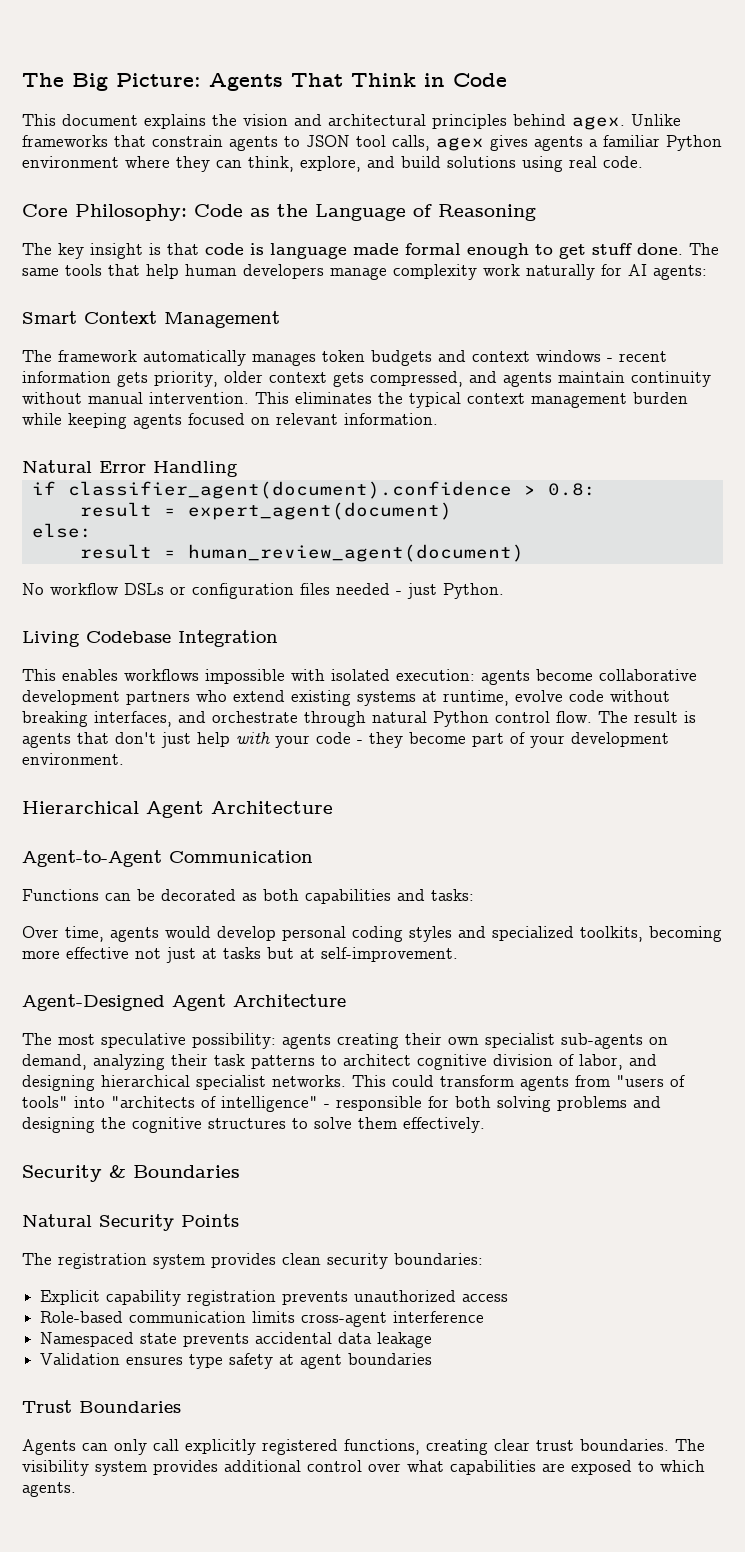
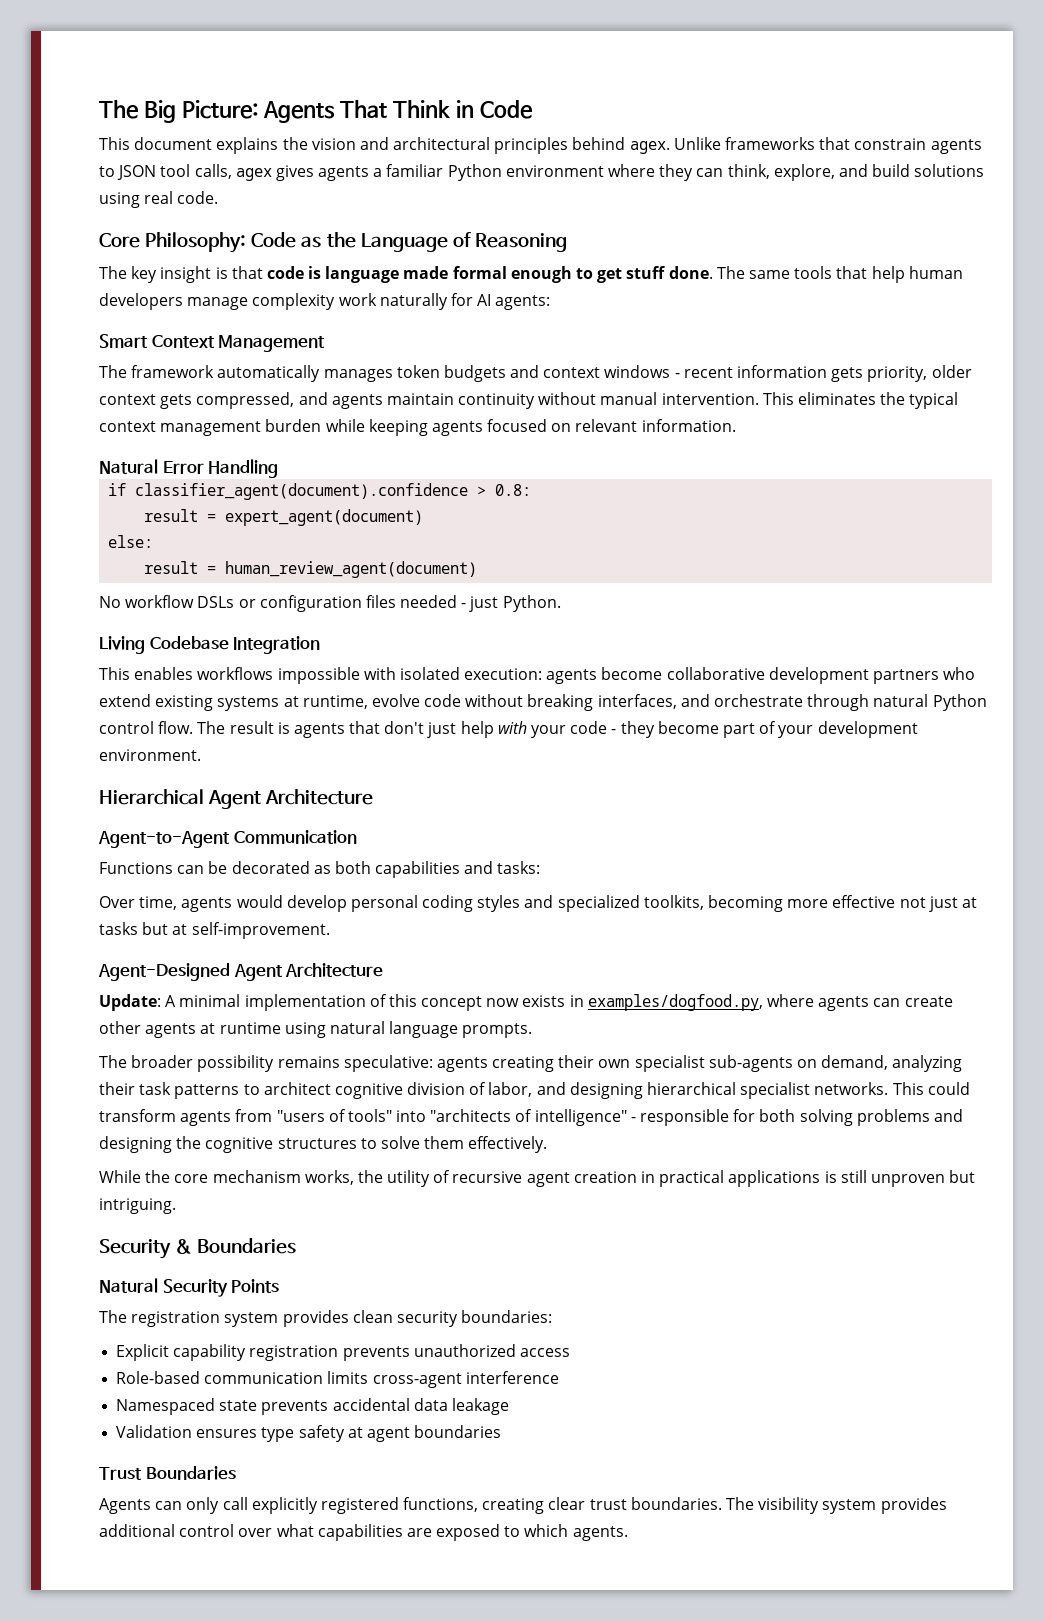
- The most speculative possibility: agents creating their own specialist sub-agents on demand, analyzing their task patterns to architect cognitive division of labor, and designing hierarchical specialist networks.
+ Update: A minimal implementation of this concept now exists in examples/dogfood.py, where agents can create other agents at runtime using natural language prompts.
+ The broader possibility remains speculative: agents creating their own specialist sub-agents on demand, analyzing their task patterns to architect cognitive division of labor, and designing hierarchical specialist networks.
+ While the core mechanism works, the utility of recursive agent creation in practical applications is still unproven but intriguing.

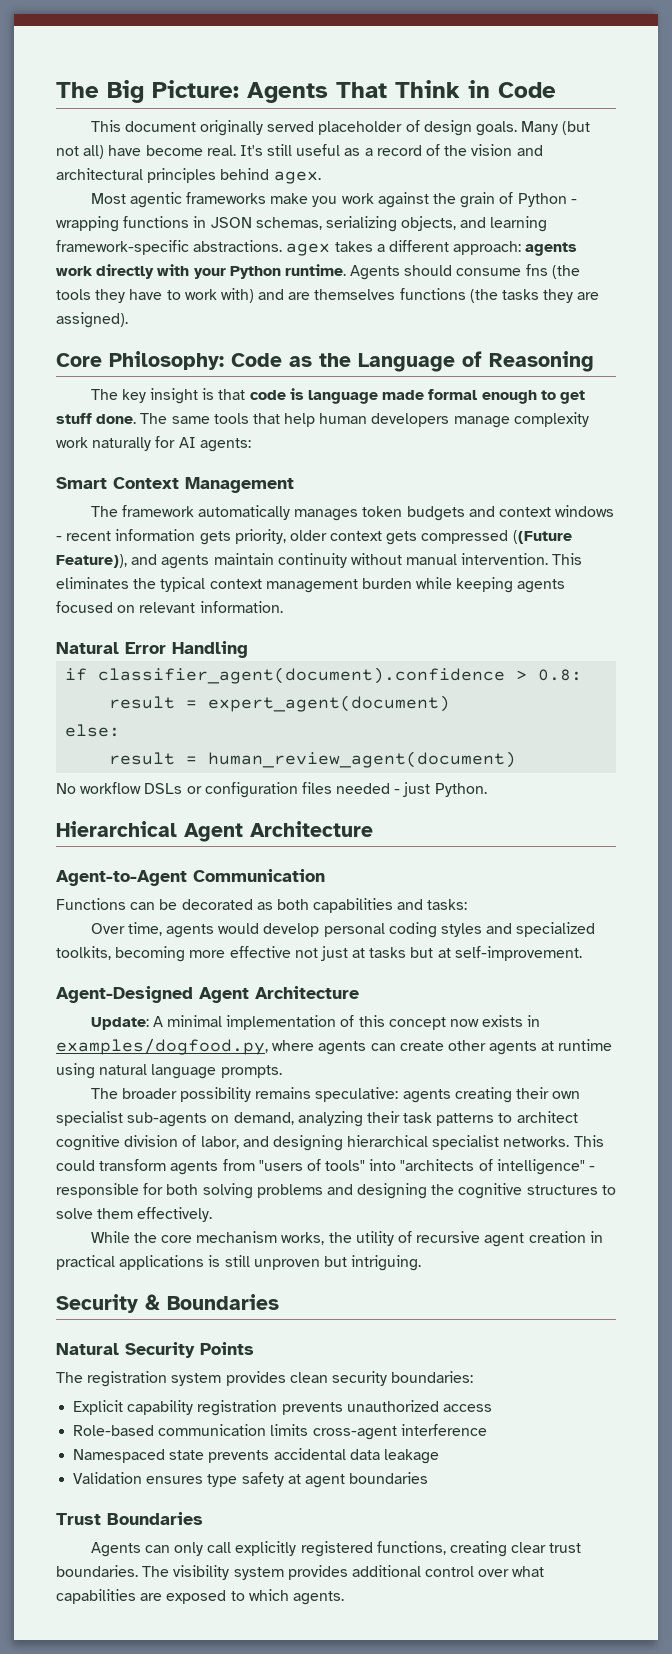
- This document explains the vision and architectural principles behind agex. Unlike frameworks that constrain agents to JSON tool calls, agex gives agents a familiar Python environment where they can think, explore, and build solutions using real code.
+ This document originally served placeholder of design goals. Many (but not all) have become real. It's still useful as a record of the vision and architectural principles behind agex.
+ Most agentic frameworks make you work against the grain of Python - wrapping functions in JSON schemas, serializing objects, and learning framework-specific abstractions. agex takes a different approach: agents work directly with your Python runtime. Agents should consume fns (the tools they have to work with) and are themselves functions (the tasks they are assigned).
- The framework automatically manages token budgets and context windows - recent information gets priority, older context gets compressed, and agents maintain continuity without manual intervention.
+ The framework automatically manages token budgets and context windows - recent information gets priority, older context gets compressed ((Future Feature)), and agents maintain continuity without manual intervention.
- Living Codebase Integration
- This enables workflows impossible with isolated execution: agents become collaborative development partners who extend existing systems at runtime, evolve code without breaking interfaces, and orchestrate through natural Python control flow. The result is agents that don't just help with your code - they become part of your development environment.

